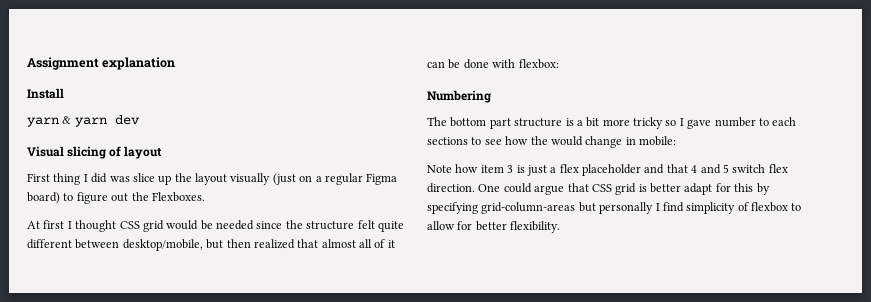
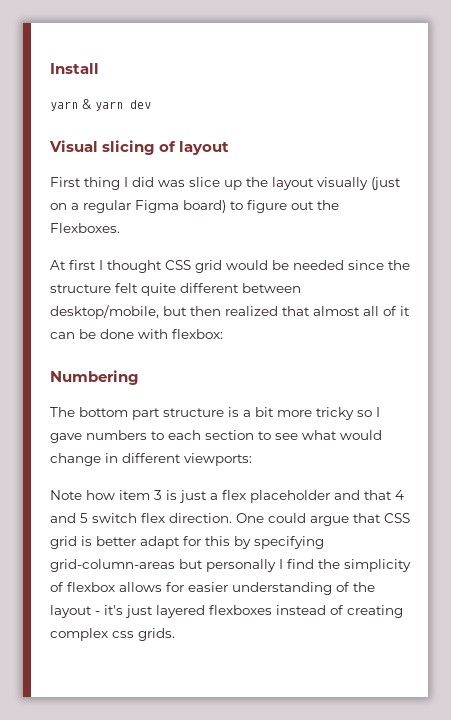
- Assignment explanation
- The bottom part structure is a bit more tricky so I gave number to each sections to see how the would change in mobile:
+ The bottom part structure is a bit more tricky so I gave numbers to each section to see what would change in different viewports:
- One could argue that CSS grid is better adapt for this by specifying grid-column-areas but personally I find simplicity of flexbox to allow for better flexibility.
+ One could argue that CSS grid is better adapt for this by specifying grid-column-areas but personally I find the simplicity of flexbox allows for easier understanding of the layout - it's just layered flexboxes instead of creating complex css grids.

